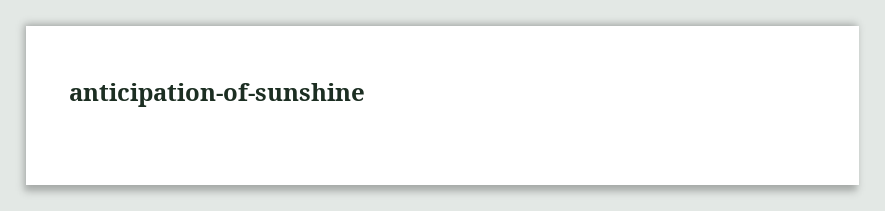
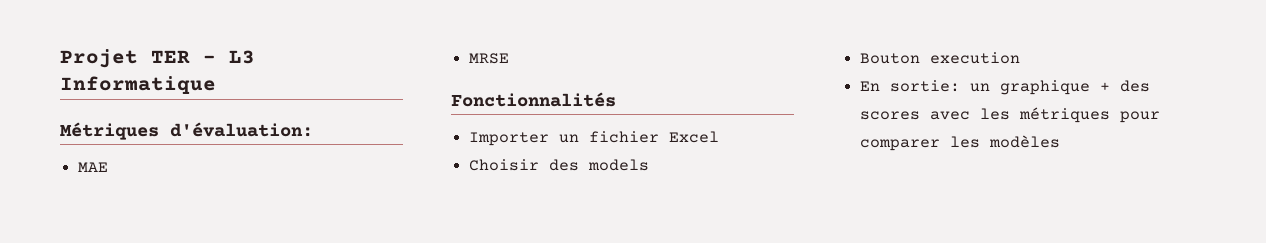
- anticipation-of-sunshine
+ Projet TER - L3 Informatique
+ Métriques d'évaluation:
+ MAE
+ MRSE
+ Fonctionnalités
+ Importer un fichier Excel
+ Choisir des models
+ Bouton execution
+ En sortie: un graphique + des scores avec les métriques pour comparer les modèles

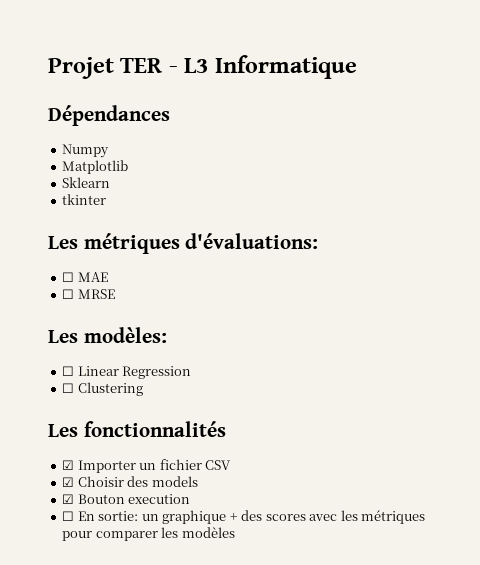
- Métriques d'évaluation:
- MAE
+ Dépendances
+ Numpy
+ Matplotlib
+ Sklearn
+ tkinter
+ Les métriques d'évaluations:
+ ☐ MAE
- MRSE
+ ☐ MRSE
- Fonctionnalités
- Importer un fichier Excel
- Choisir des models
+ Les modèles:
+ ☐ Linear Regression
+ ☐ Clustering
+ Les fonctionnalités
+ ☑ Importer un fichier CSV
+ ☑ Choisir des models
- Bouton execution
+ ☑ Bouton execution
- En sortie: un graphique + des scores avec les métriques pour comparer les modèles
+ ☐ En sortie: un graphique + des scores avec les métriques pour comparer les modèles

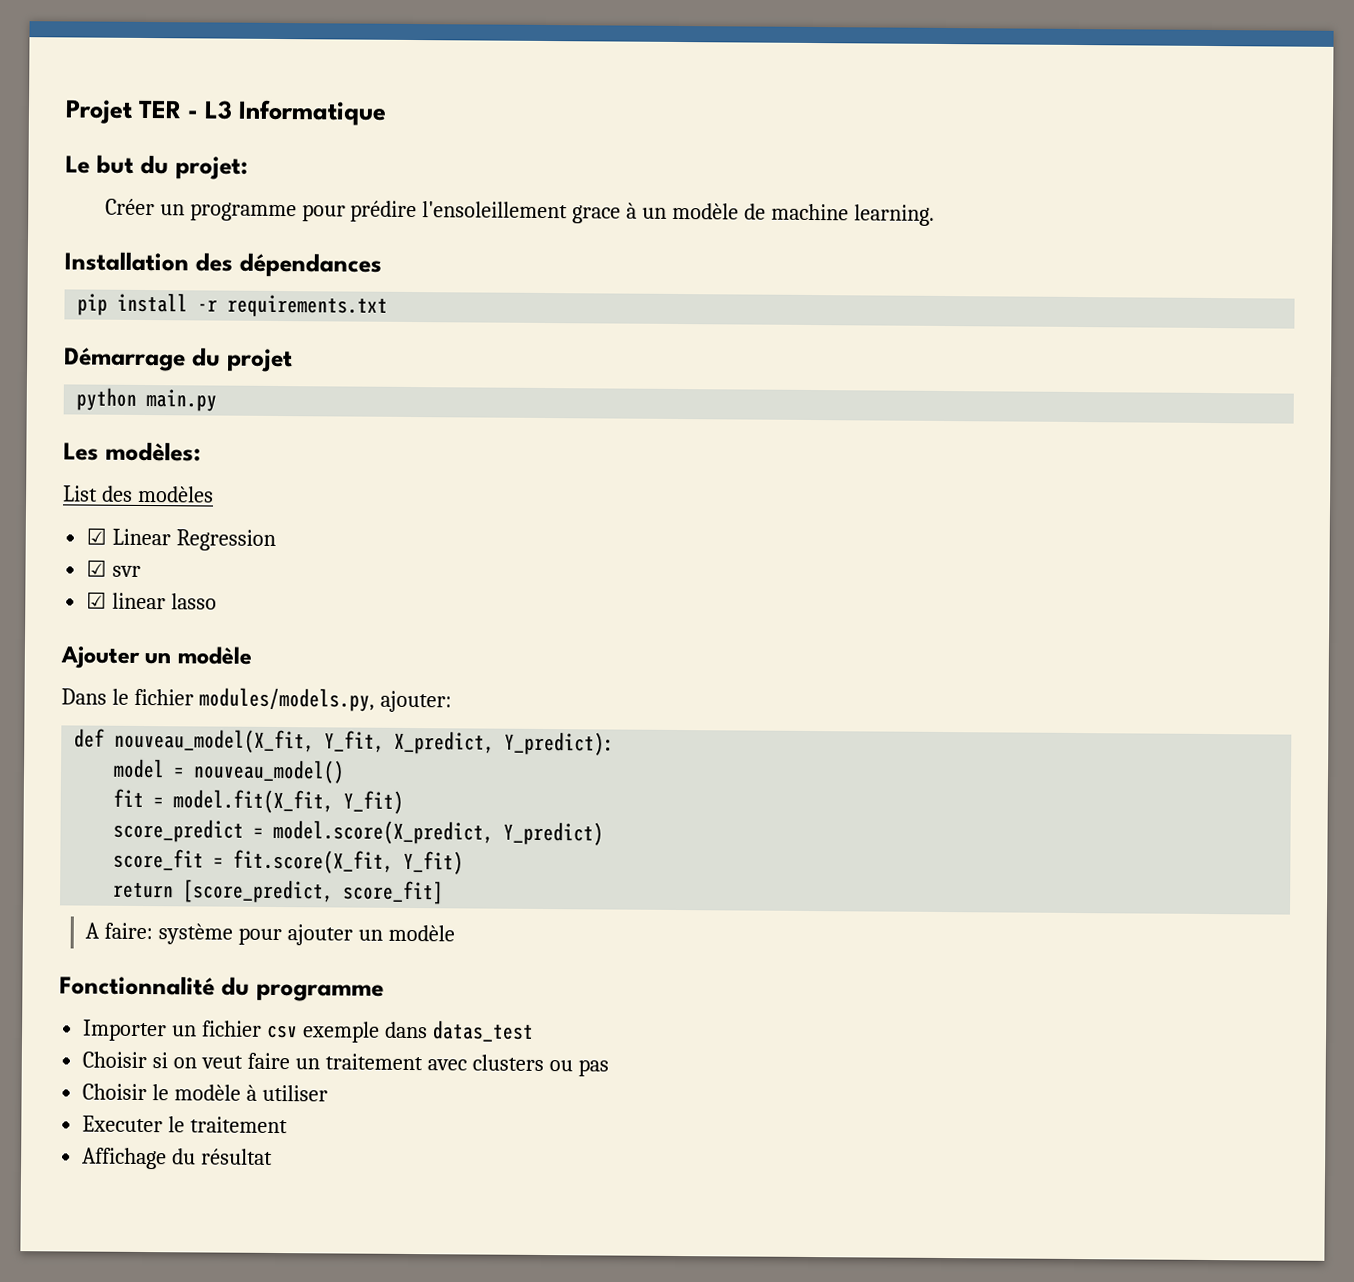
- Dépendances
- Numpy
- Matplotlib
- Sklearn
- tkinter
- Les métriques d'évaluations:
- ☐ MAE
- ☐ MRSE
+ Le but du projet:
+ Créer un programme pour prédire l'ensoleillement grace à un modèle de machine learning.
+ Installation des dépendances
+ pip install -r requirements.txt
+ Démarrage du projet
+ python main.py
  Les modèles:
- ☐ Linear Regression
- ☐ Clustering
- Les fonctionnalités
- ☑ Importer un fichier CSV
- ☑ Choisir des models
- ☑ Bouton execution
- ☐ En sortie: un graphique + des scores avec les métriques pour comparer les modèles
+ List des modèles
+ ☑ Linear Regression
+ ☑ svr
+ ☑ linear lasso
+ Ajouter un modèle
+ Dans le fichier modules/models.py, ajouter:
+ def nouveau_model(X_fit, Y_fit, X_predict, Y_predict):
+ model = nouveau_model()
+ fit = model.fit(X_fit, Y_fit)
+ score_predict = model.score(X_predict, Y_predict)
+ score_fit = fit.score(X_fit, Y_fit)
+ return [score_predict, score_fit]
+ A faire: système pour ajouter un modèle
+ Fonctionnalité du programme
+ Importer un fichier csv exemple dans datas_test
+ Choisir si on veut faire un traitement avec clusters ou pas
+ Choisir le modèle à utiliser
+ Executer le traitement
+ Affichage du résultat

